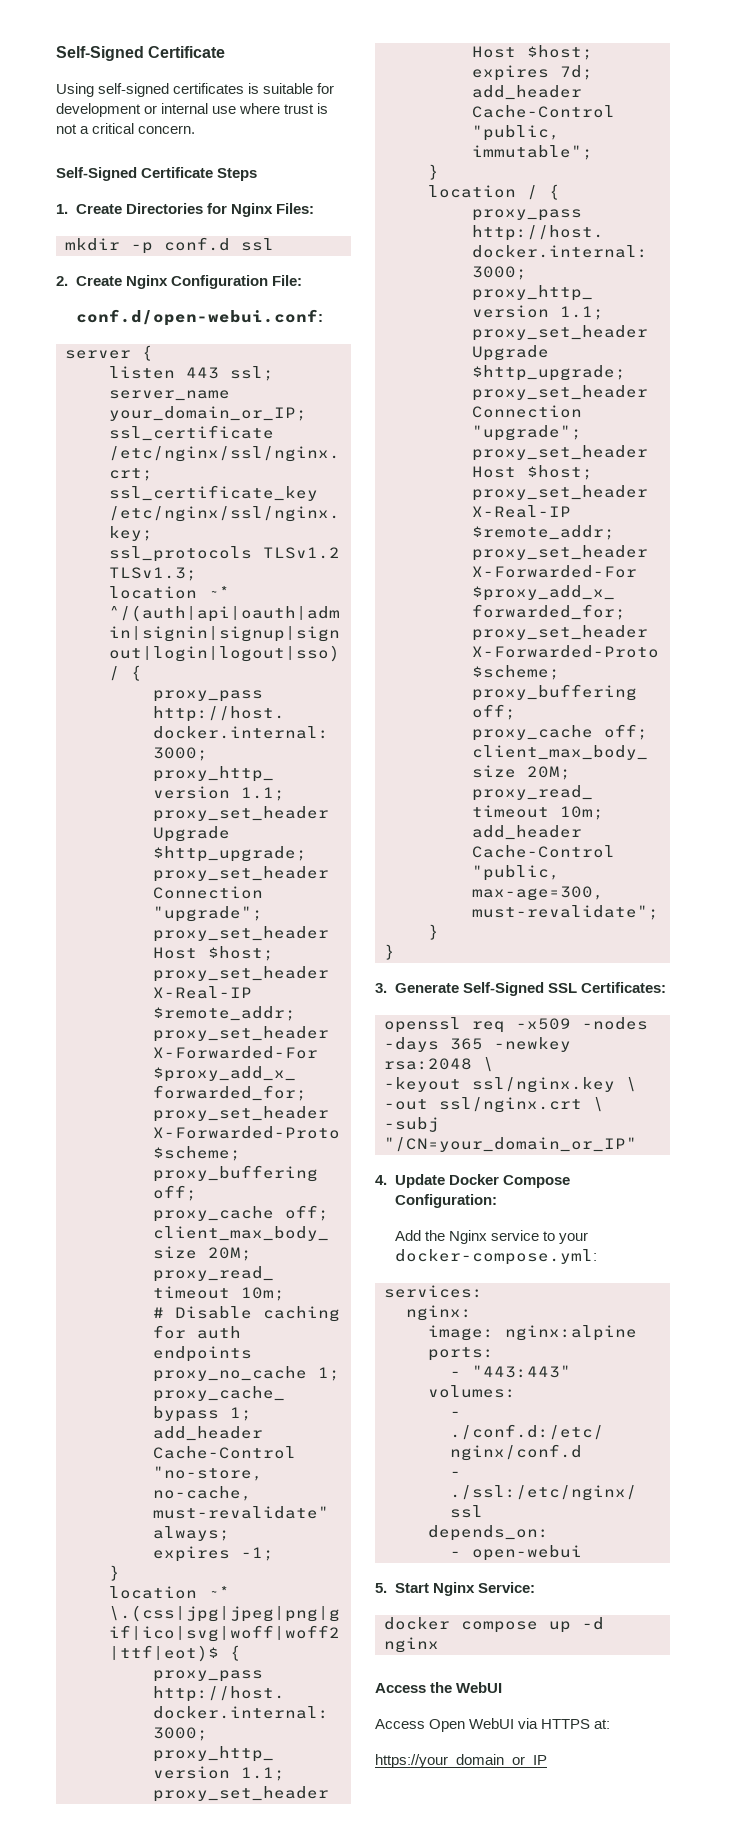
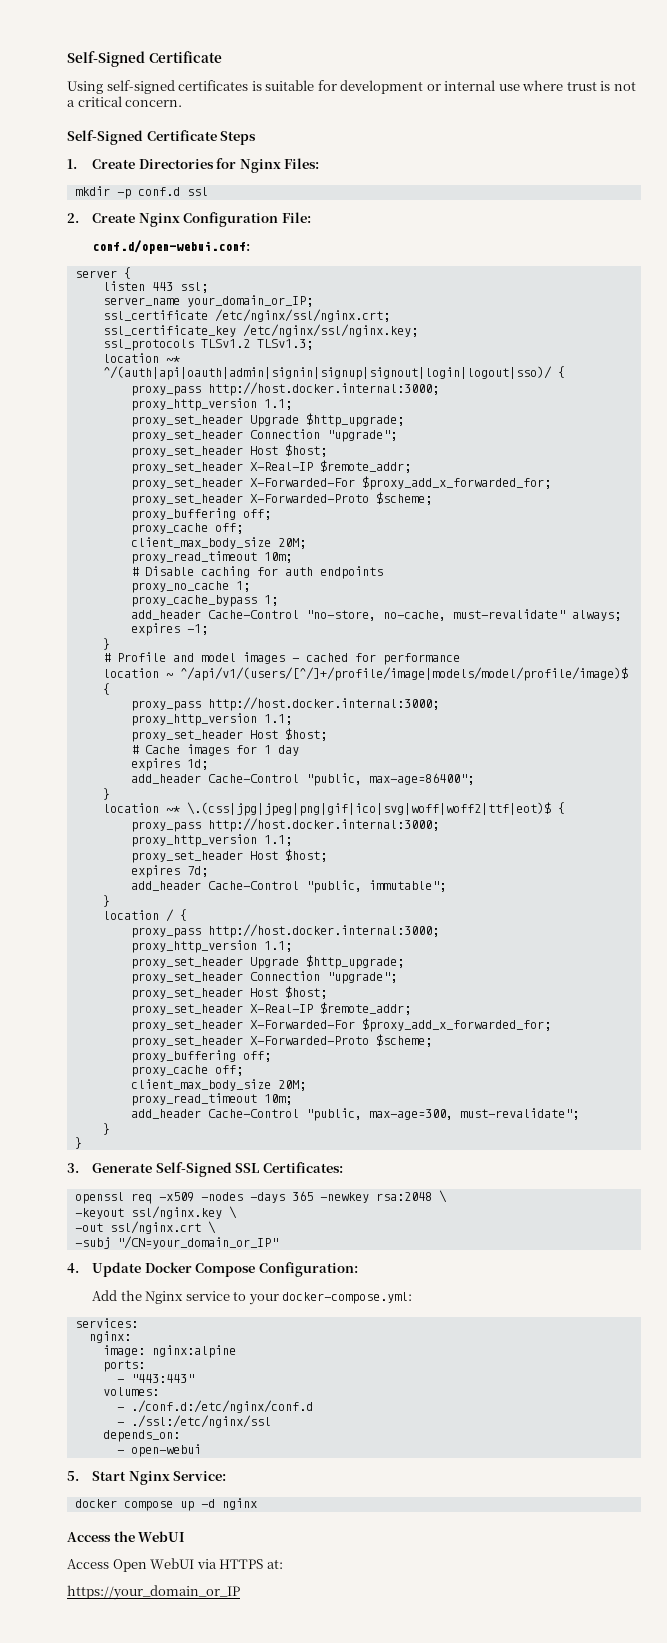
+ # Profile and model images - cached for performance
+ location ~ ^/api/v1/(users/[^/]+/profile/image|models/model/profile/image)$ {
+ proxy_pass http://host.docker.internal:3000;
+ proxy_http_version 1.1;
+ proxy_set_header Host $host;
+ # Cache images for 1 day
+ expires 1d;
+ add_header Cache-Control "public, max-age=86400";
+ }

